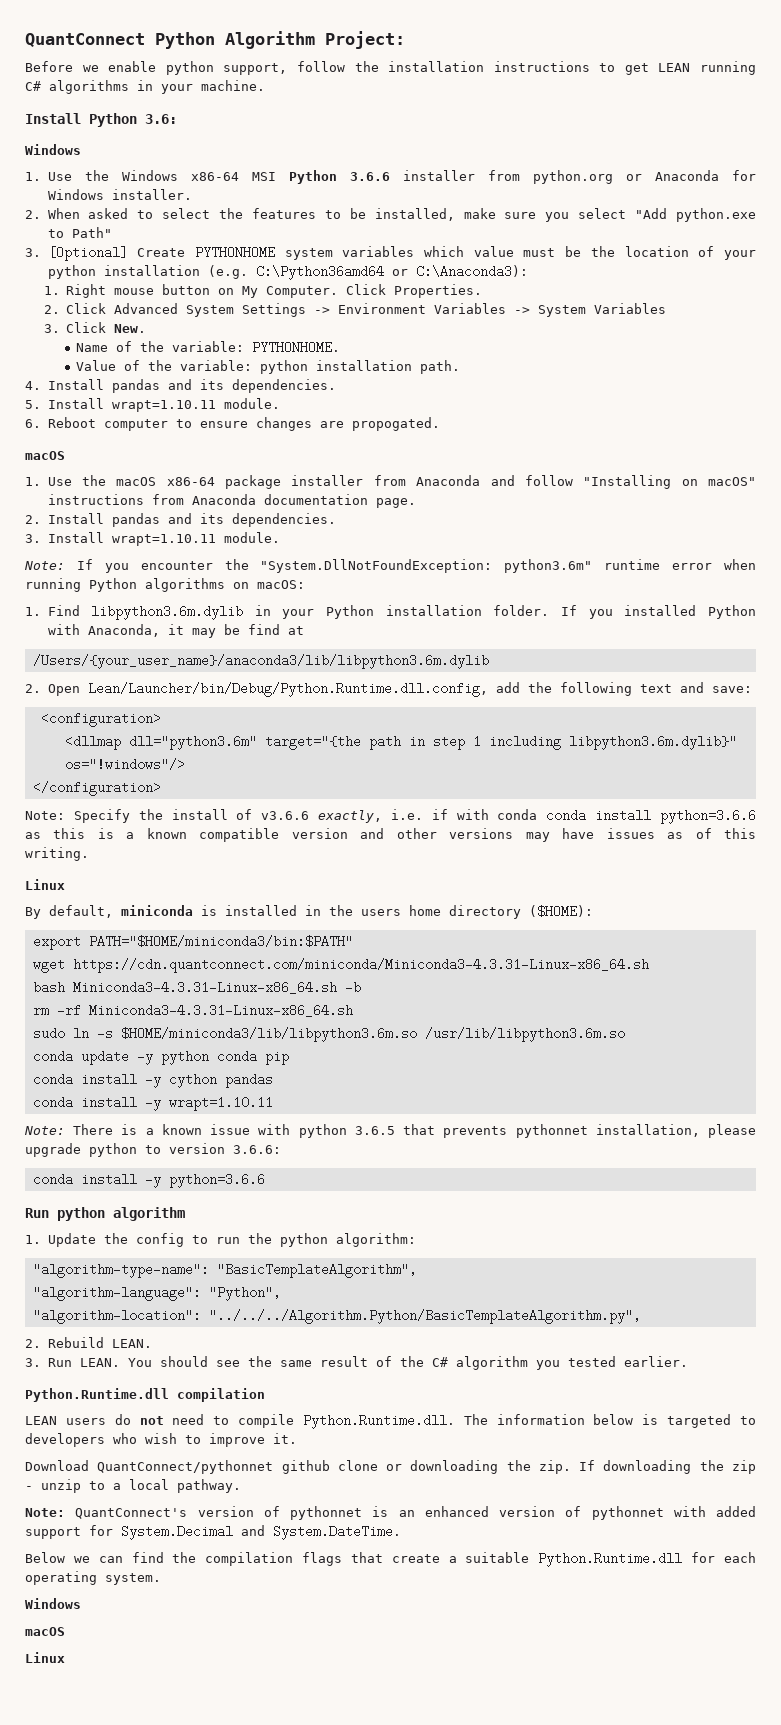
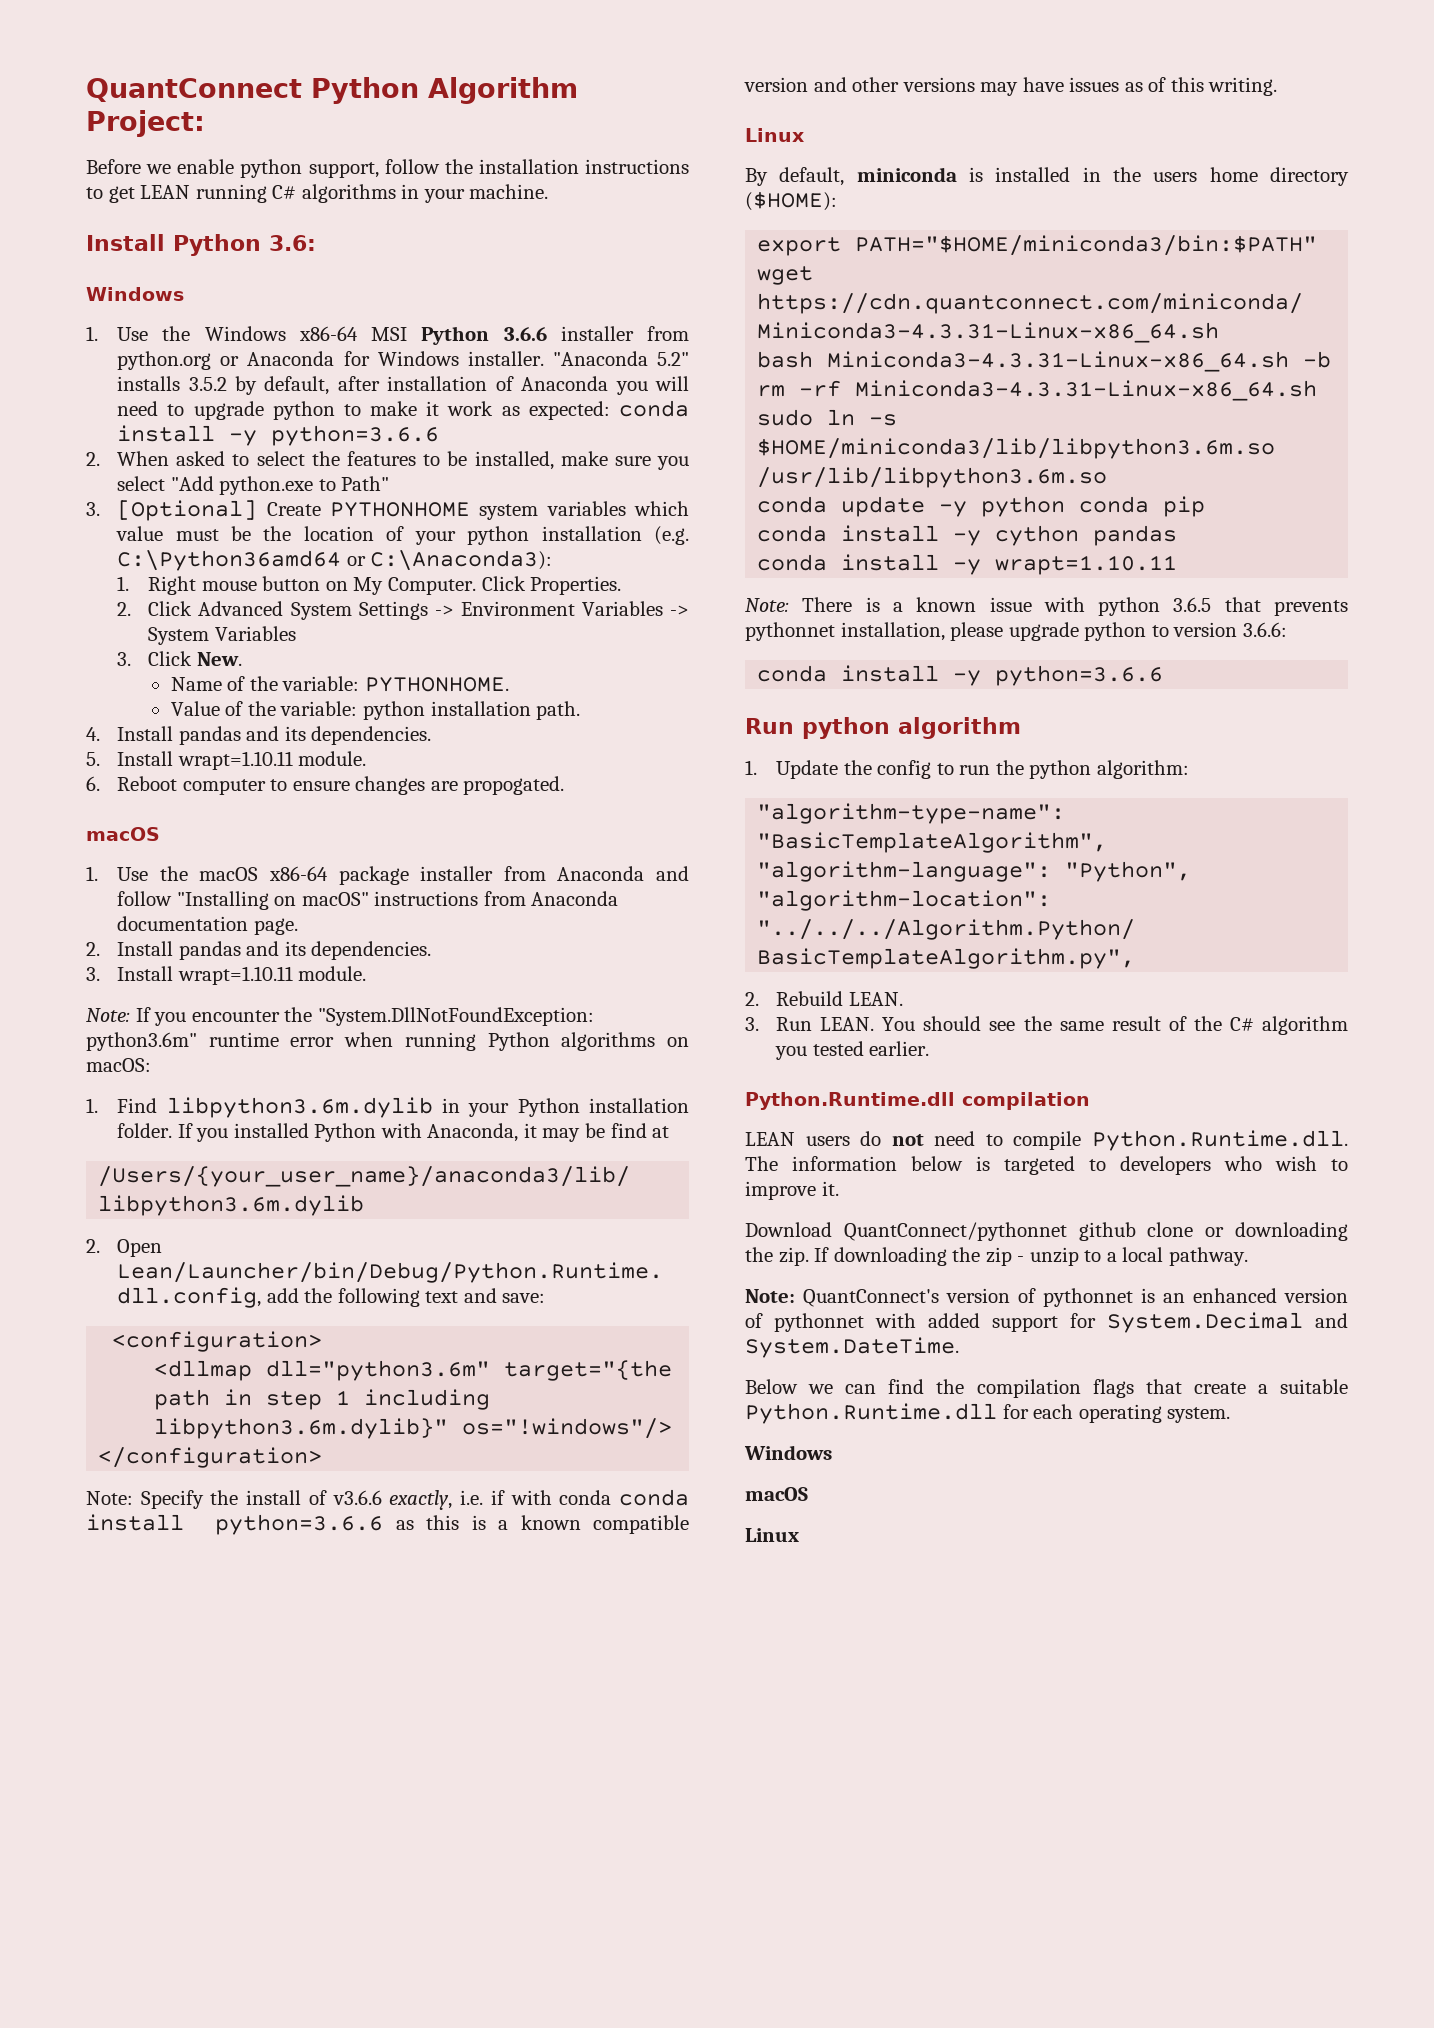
+ "Anaconda 5.2" installs 3.5.2 by default, after installation of Anaconda you will need to upgrade python to make it work as expected: conda install -y python=3.6.6

